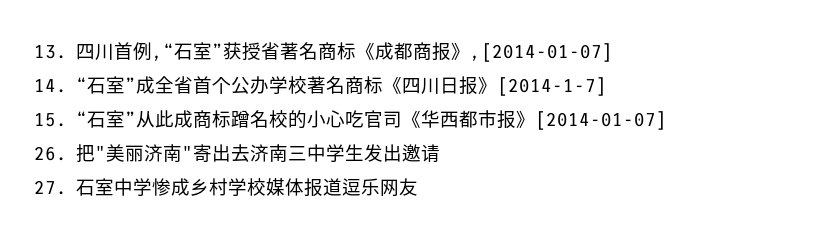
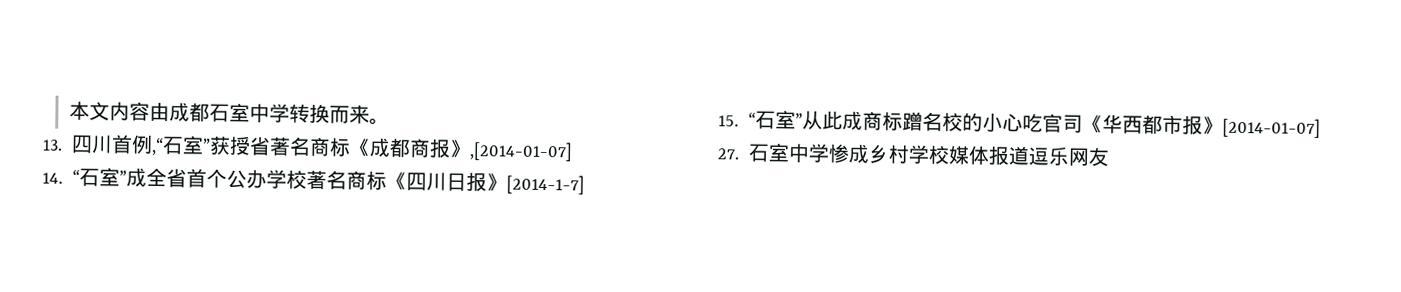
+ 本文内容由成都石室中学转换而来。
- 26.把"美丽济南"寄出去济南三中学生发出邀请

